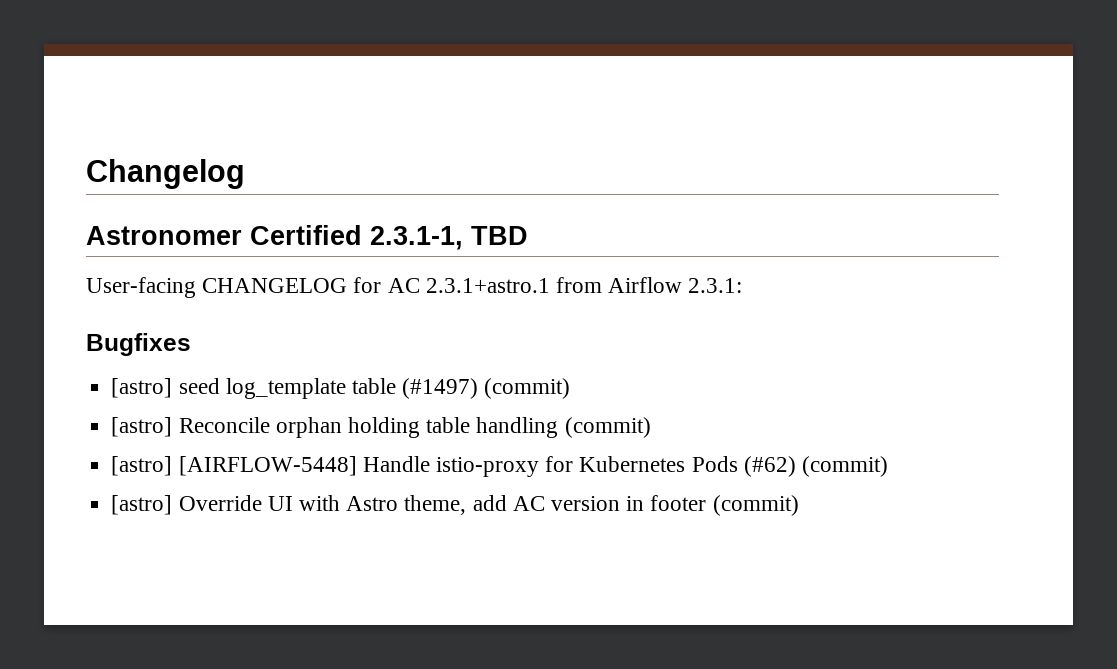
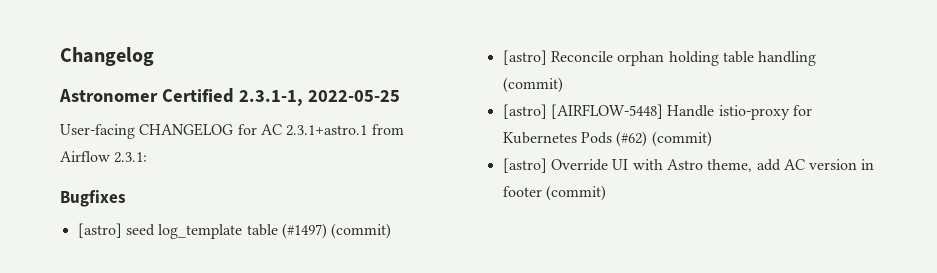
- Astronomer Certified 2.3.1-1, TBD
+ Astronomer Certified 2.3.1-1, 2022-05-25

